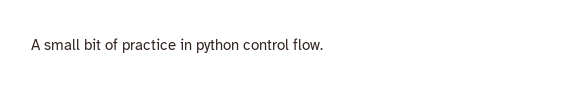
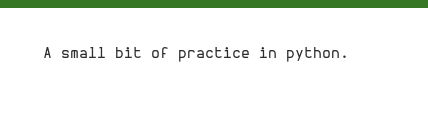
- A small bit of practice in python control flow.
+ A small bit of practice in python.

